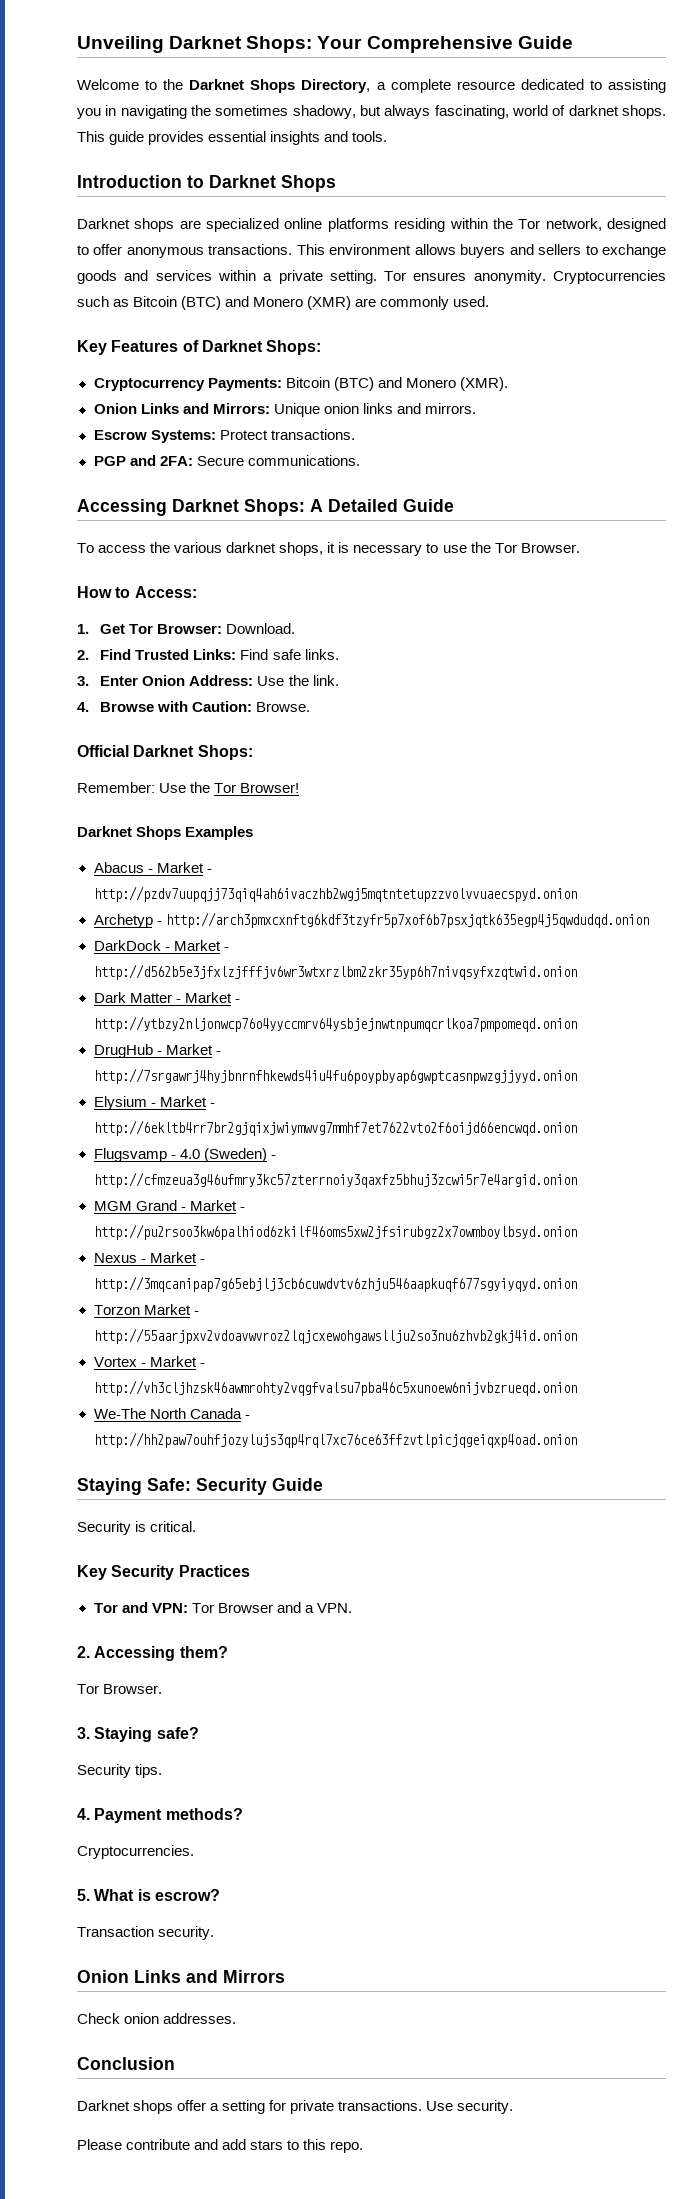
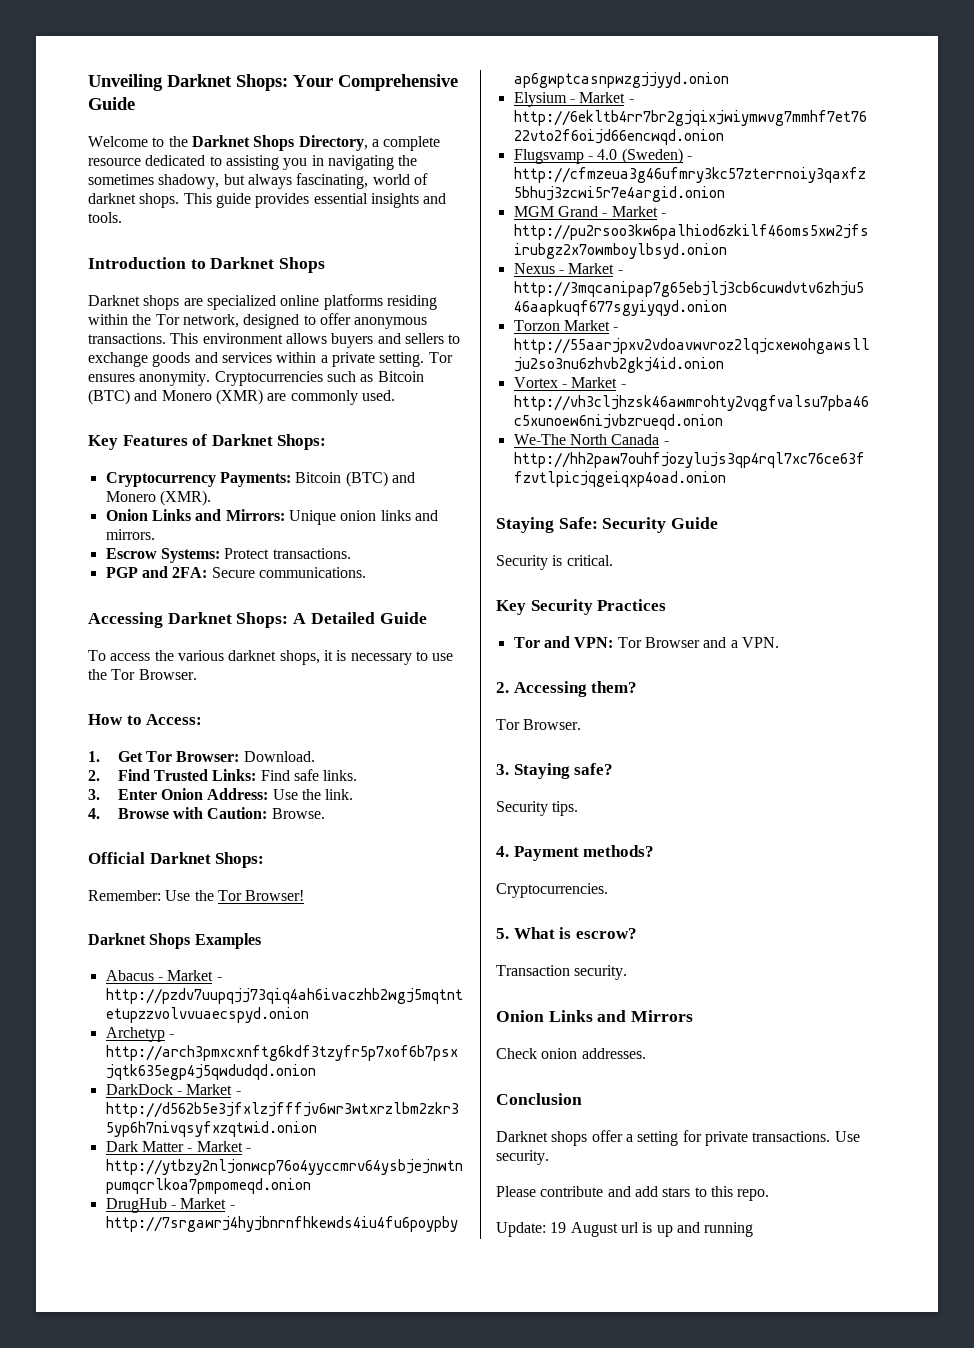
+ Update: 19 August url is up and running

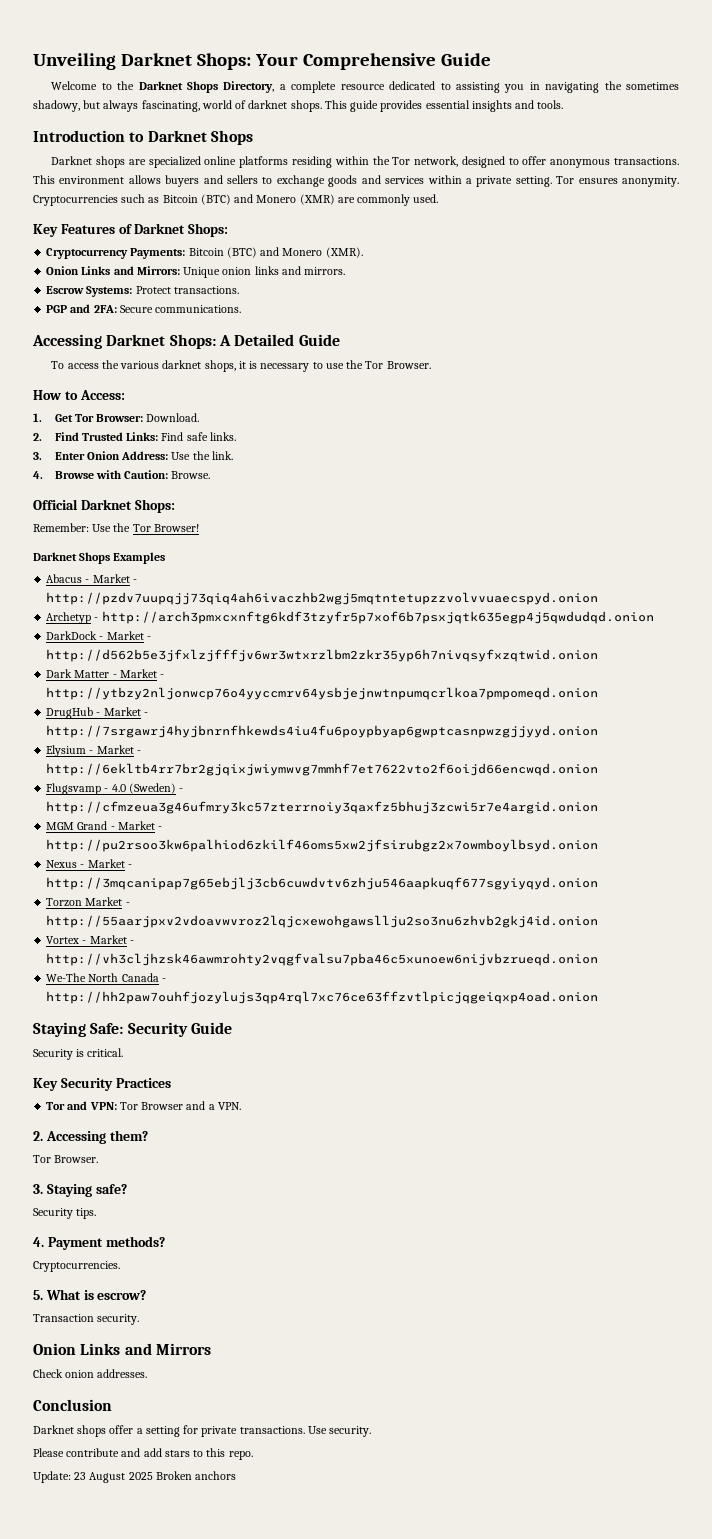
- Update: 19 August url is up and running
+ Update: 23 August 2025 Broken anchors

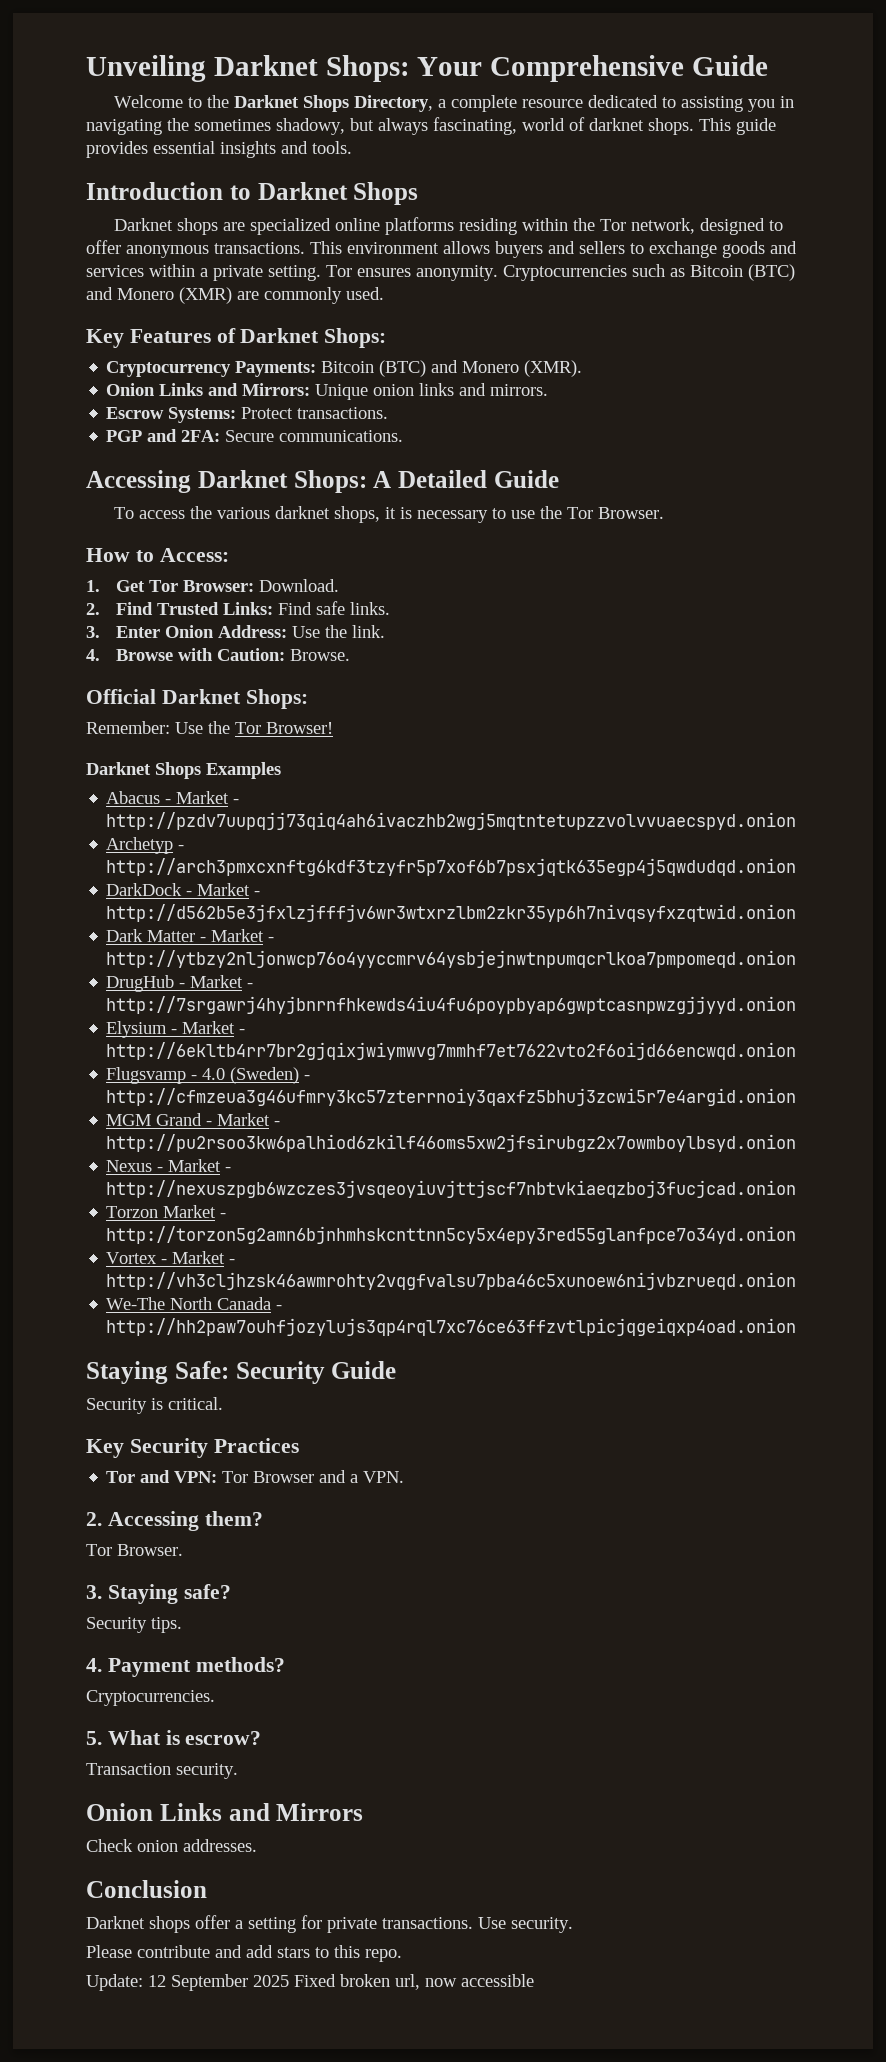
- Nexus - Market - http://3mqcanipap7g65ebjlj3cb6cuwdvtv6zhju546aapkuqf677sgyiyqyd.onion
+ Nexus - Market - http://nexuszpgb6wzczes3jvsqeoyiuvjttjscf7nbtvkiaeqzboj3fucjcad.onion
- Torzon Market - http://55aarjpxv2vdoavwvroz2lqjcxewohgawsllju2so3nu6zhvb2gkj4id.onion
+ Torzon Market - http://torzon5g2amn6bjnhmhskcnttnn5cy5x4epy3red55glanfpce7o34yd.onion
- Update: 23 August 2025 Broken anchors
+ Update: 12 September 2025 Fixed broken url, now accessible

